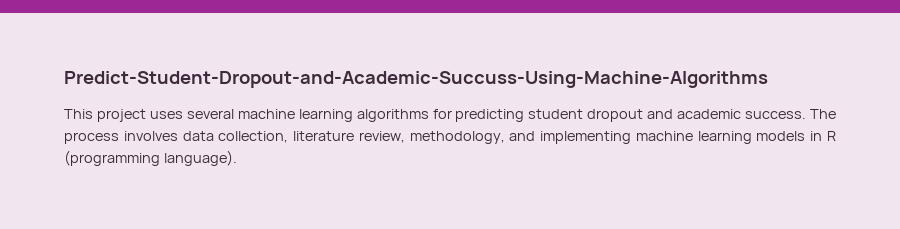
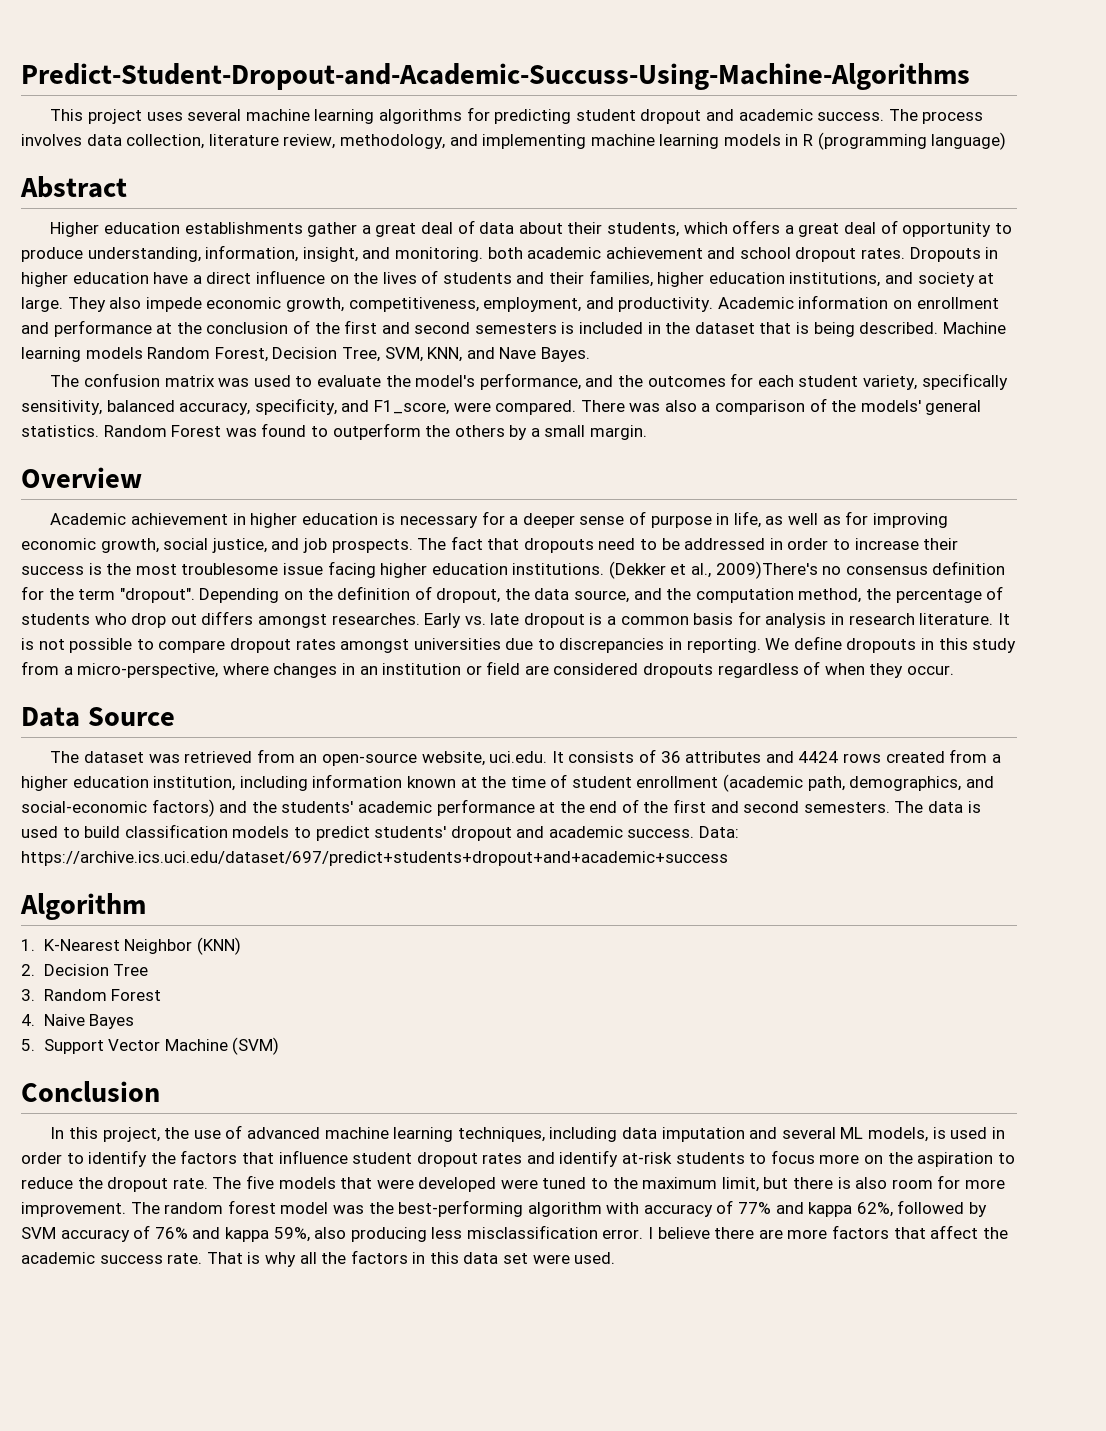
- The process involves data collection, literature review, methodology, and implementing machine learning models in R (programming language).
+ The process involves data collection, literature review, methodology, and implementing machine learning models in R (programming language)
+ Abstract
+ Higher education establishments gather a great deal of data about their students, which offers a great deal of opportunity to produce understanding, information, insight, and monitoring. both academic achievement and school dropout rates. Dropouts in higher education have a direct influence on the lives of students and their families, higher education institutions, and society at large. They also impede economic growth, competitiveness, employment, and productivity. Academic information on enrollment and performance at the conclusion of the first and second semesters is included in the dataset that is being described. Machine learning models Random Forest, Decision Tree, SVM, KNN, and Nave Bayes.
+ The confusion matrix was used to evaluate the model's performance, and the outcomes for each student variety, specifically sensitivity, balanced accuracy, specificity, and F1_score, were compared. There was also a comparison of the models' general statistics. Random Forest was found to outperform the others by a small margin.
+ Overview
+ Academic achievement in higher education is necessary for a deeper sense of purpose in life, as well as for improving economic growth, social justice, and job prospects. The fact that dropouts need to be addressed in order to increase their success is the most troublesome issue facing higher education institutions. (Dekker et al., 2009)There's no consensus definition for the term "dropout". Depending on the definition of dropout, the data source, and the computation method, the percentage of students who drop out differs amongst researches. Early vs. late dropout is a common basis for analysis in research literature. It is not possible to compare dropout rates amongst universities due to discrepancies in reporting. We define dropouts in this study from a micro-perspective, where changes in an institution or field are considered dropouts regardless of when they occur.
+ Data Source
+ The dataset was retrieved from an open-source website, uci.edu. It consists of 36 attributes and 4424 rows created from a higher education institution, including information known at the time of student enrollment (academic path, demographics, and social-economic factors) and the students' academic performance at the end of the first and second semesters. The data is used to build classification models to predict students' dropout and academic success. Data: https://archive.ics.uci.edu/dataset/697/predict+students+dropout+and+academic+success
+ Algorithm
+ 1. K-Nearest Neighbor (KNN)
+ 2. Decision Tree
+ 3. Random Forest
+ 4. Naive Bayes
+ 5. Support Vector Machine (SVM)
+ Conclusion
+ In this project, the use of advanced machine learning techniques, including data imputation and several ML models, is used in order to identify the factors that influence student dropout rates and identify at-risk students to focus more on the aspiration to reduce the dropout rate. The five models that were developed were tuned to the maximum limit, but there is also room for more improvement. The random forest model was the best-performing algorithm with accuracy of 77% and kappa 62%, followed by SVM accuracy of 76% and kappa 59%, also producing less misclassification error. I believe there are more factors that affect the academic success rate. That is why all the factors in this data set were used.

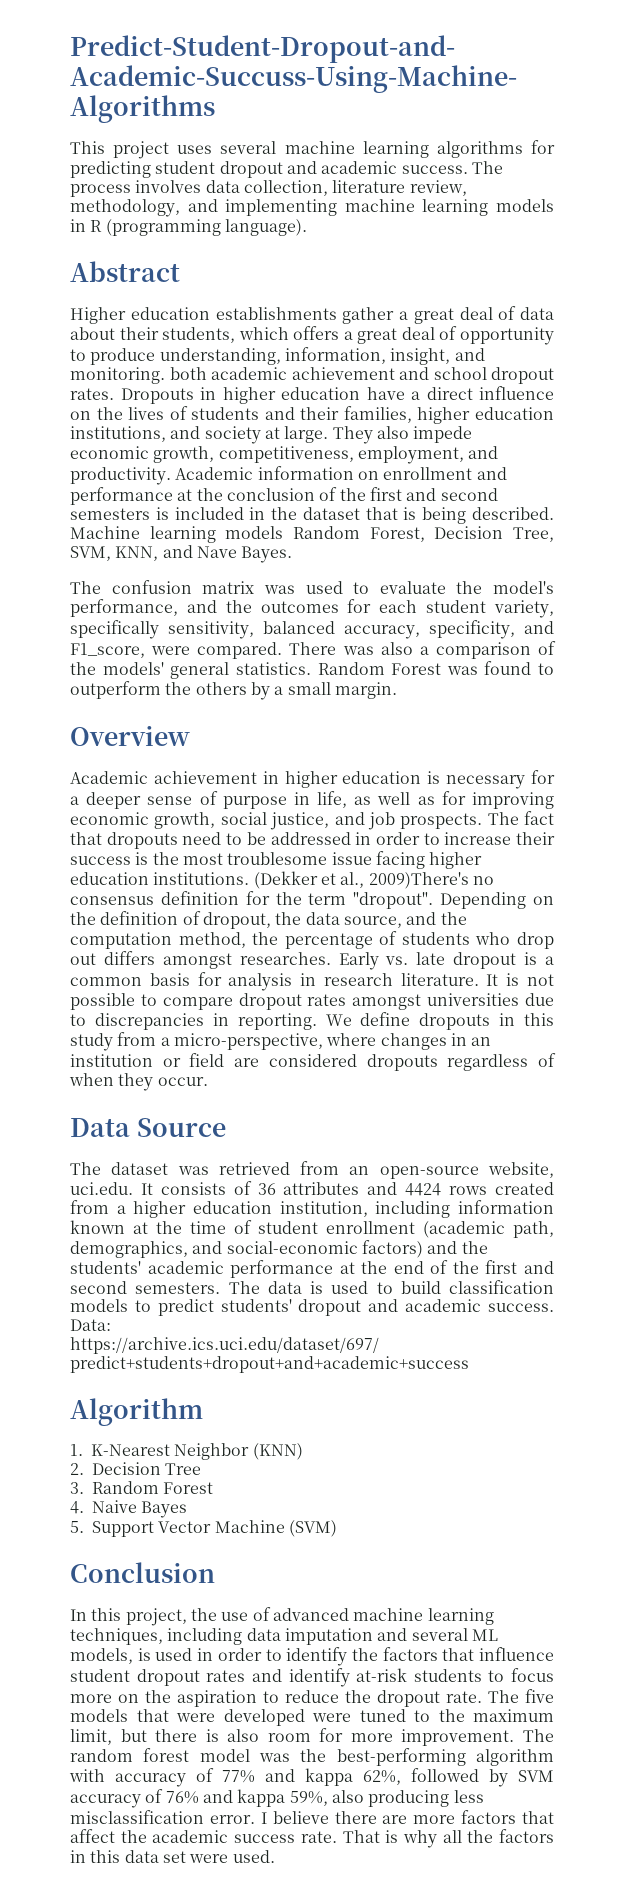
- The process involves data collection, literature review, methodology, and implementing machine learning models in R (programming language)
+ The process involves data collection, literature review, methodology, and implementing machine learning models in R (programming language).

